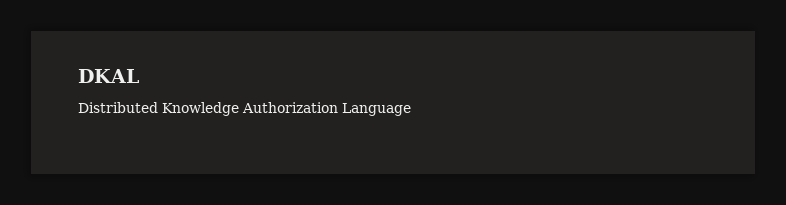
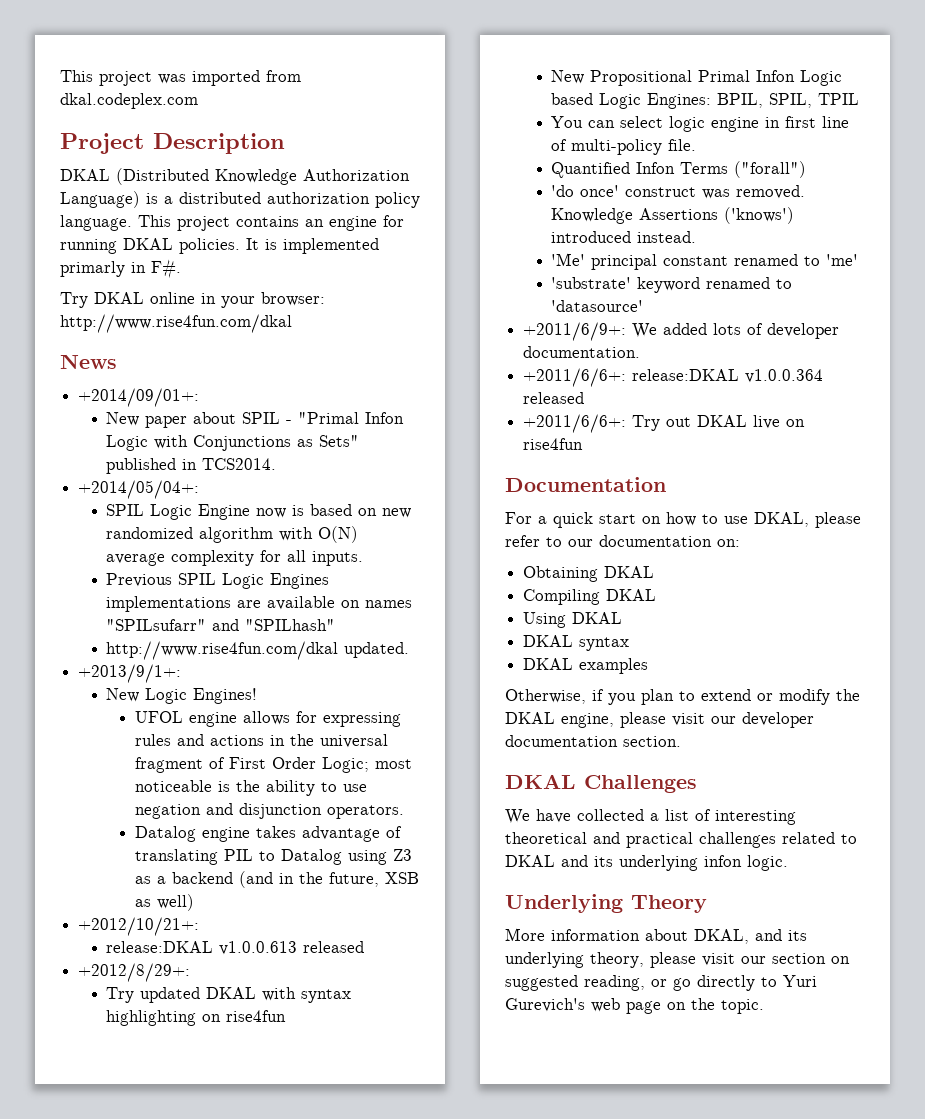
- DKAL
- Distributed Knowledge Authorization Language
+ This project was imported from dkal.codeplex.com
+ Project Description
+ DKAL (Distributed Knowledge Authorization Language) is a distributed authorization policy language. This project contains an engine for running DKAL policies. It is implemented primarly in F#.
+ Try DKAL online in your browser: http://www.rise4fun.com/dkal
+ News
+ +2014/09/01+:
+ New paper about SPIL - "Primal Infon Logic with Conjunctions as Sets" published in TCS2014.
+ +2014/05/04+:
+ SPIL Logic Engine now is based on new randomized algorithm with O(N) average complexity for all inputs.
+ Previous SPIL Logic Engines implementations are available on names "SPILsufarr" and "SPILhash"
+ http://www.rise4fun.com/dkal updated.
+ +2013/9/1+:
+ New Logic Engines!
+ UFOL engine allows for expressing rules and actions in the universal fragment of First Order Logic; most noticeable is the ability to use negation and disjunction operators.
+ Datalog engine takes advantage of translating PIL to Datalog using Z3 as a backend (and in the future, XSB as well)
+ +2012/10/21+:
+ release:DKAL v1.0.0.613 released
+ +2012/8/29+:
+ Try updated DKAL with syntax highlighting on rise4fun
+ New Propositional Primal Infon Logic based Logic Engines: BPIL, SPIL, TPIL
+ You can select logic engine in first line of multi-policy file.
+ Quantified Infon Terms ("forall")
+ 'do once' construct was removed. Knowledge Assertions ('knows') introduced instead.
+ 'Me' principal constant renamed to 'me'
+ 'substrate' keyword renamed to 'datasource'
+ +2011/6/9+: We added lots of developer documentation.
+ +2011/6/6+: release:DKAL v1.0.0.364 released
+ +2011/6/6+: Try out DKAL live on rise4fun
+ Documentation
+ For a quick start on how to use DKAL, please refer to our documentation on:
+ Obtaining DKAL
+ Compiling DKAL
+ Using DKAL
+ DKAL syntax
+ DKAL examples
+ Otherwise, if you plan to extend or modify the DKAL engine, please visit our developer documentation section.
+ DKAL Challenges
+ We have collected a list of interesting theoretical and practical challenges related to DKAL and its underlying infon logic.
+ Underlying Theory
+ More information about DKAL, and its underlying theory, please visit our section on suggested reading, or go directly to Yuri Gurevich's web page on the topic.

